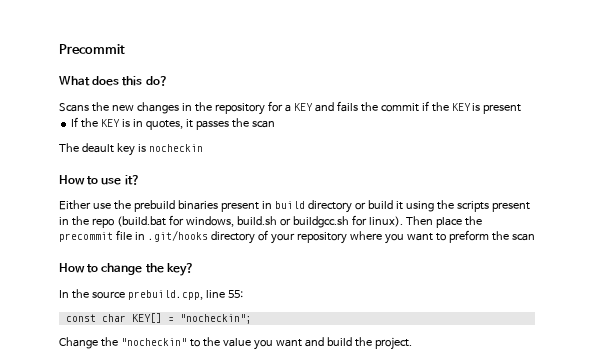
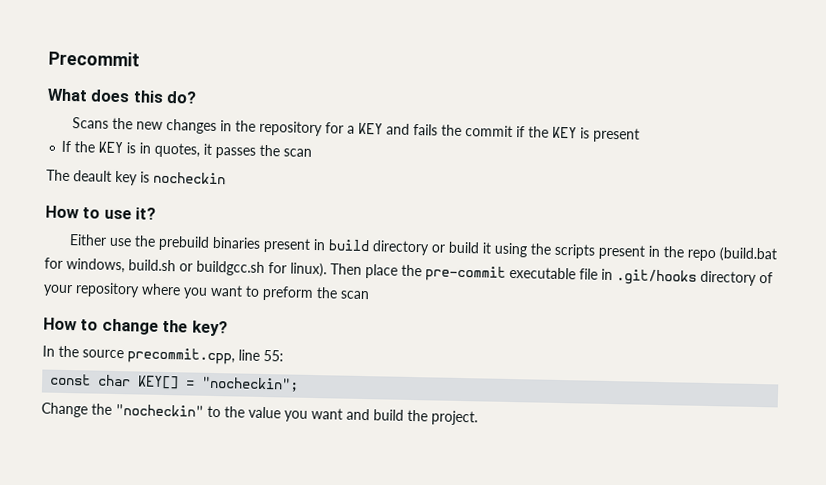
- Then place the precommit file in .git/hooks directory of your repository where you want to preform the scan
+ Then place the pre-commit executable file in .git/hooks directory of your repository where you want to preform the scan
- In the source prebuild.cpp, line 55:
+ In the source precommit.cpp, line 55:

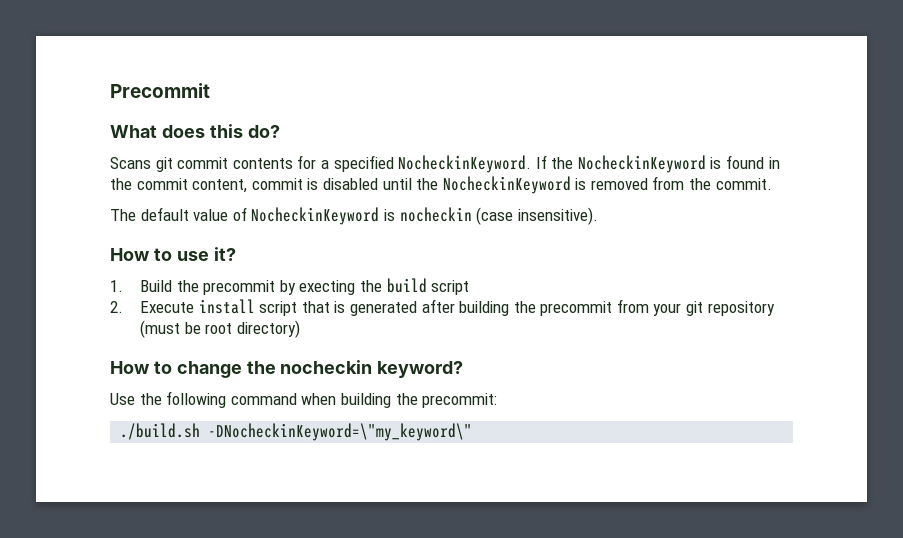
- Scans the new changes in the repository for a KEY and fails the commit if the KEY is present
- If the KEY is in quotes, it passes the scan
- The deault key is nocheckin
+ Scans git commit contents for a specified NocheckinKeyword. If the NocheckinKeyword is found in the commit content, commit is disabled until the NocheckinKeyword is removed from the commit.
+ The default value of NocheckinKeyword is nocheckin (case insensitive).
- Either use the prebuild binaries present in build directory or build it using the scripts present in the repo (build.bat for windows, build.sh or buildgcc.sh for linux). Then place the pre-commit executable file in .git/hooks directory of your repository where you want to preform the scan
- How to change the key?
- In the source precommit.cpp, line 55:
- const char KEY[] = "nocheckin";
- Change the "nocheckin" to the value you want and build the project.
+ 1. Build the precommit by execting the build script
+ 2. Execute install script that is generated after building the precommit from your git repository (must be root directory)
+ How to change the nocheckin keyword?
+ Use the following command when building the precommit:
+ ./build.sh -DNocheckinKeyword=\"my_keyword\"

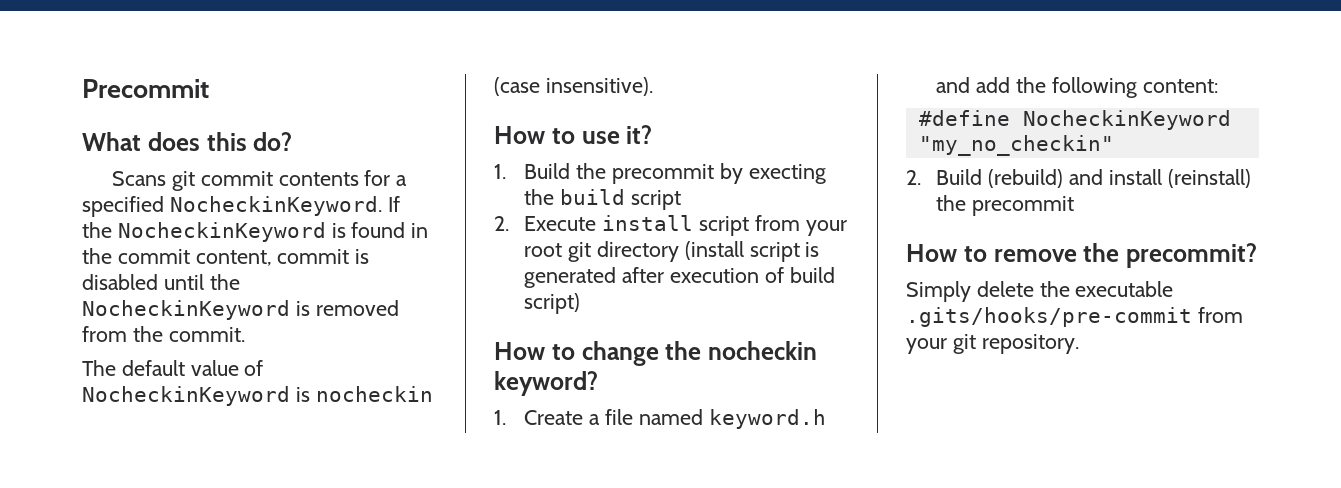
- 2. Execute install script that is generated after building the precommit from your git repository (must be root directory)
+ 2. Execute install script from your root git directory (install script is generated after execution of build script)
- Use the following command when building the precommit:
- ./build.sh -DNocheckinKeyword=\"my_keyword\"
+ 1. Create a file named keyword.h and add the following content:
+ #define NocheckinKeyword "my_no_checkin"
+ 2. Build (rebuild) and install (reinstall) the precommit
+ How to remove the precommit?
+ Simply delete the executable .gits/hooks/pre-commit from your git repository.

